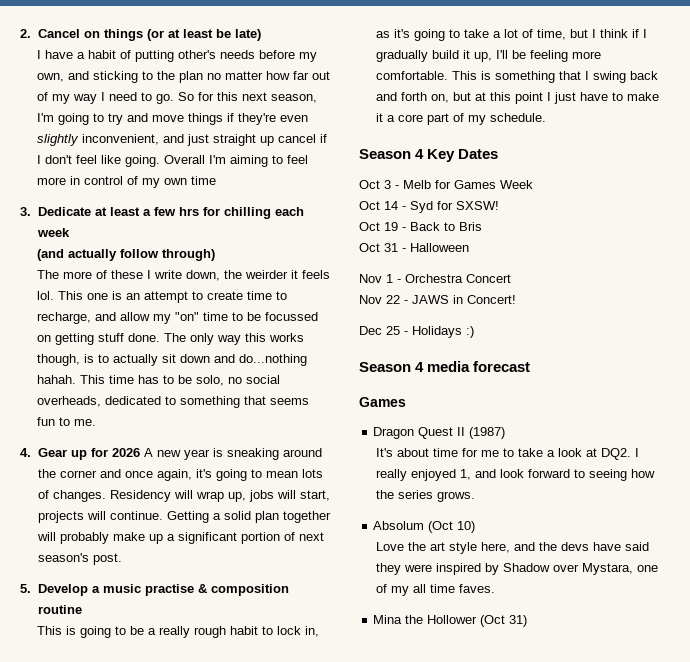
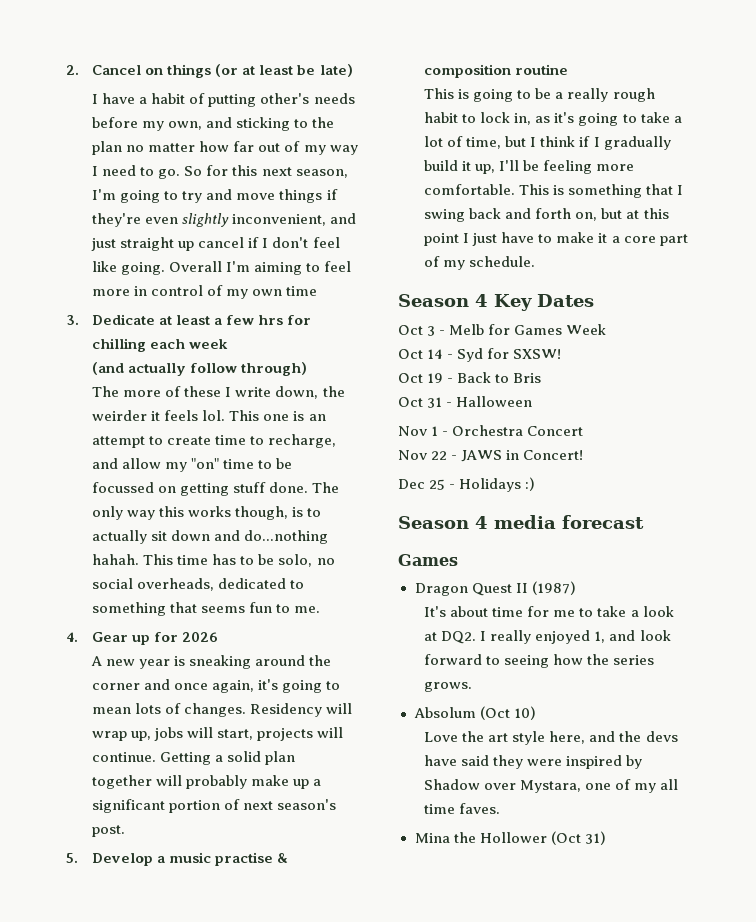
- 4. Gear up for 2026 A new year is sneaking around the corner and once again, it's going to mean lots of changes.
+ 4. Gear up for 2026
+ A new year is sneaking around the corner and once again, it's going to mean lots of changes.

